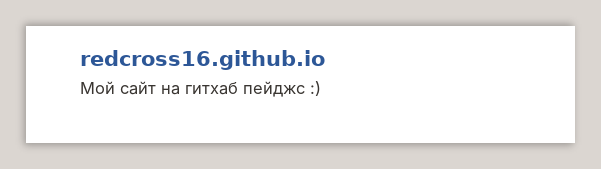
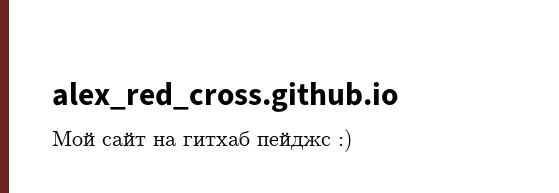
- redcross16.github.io
+ alex_red_cross.github.io

